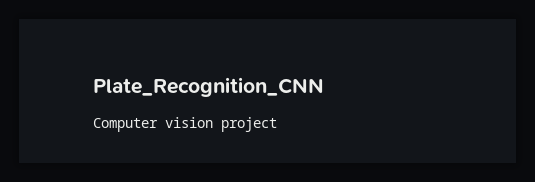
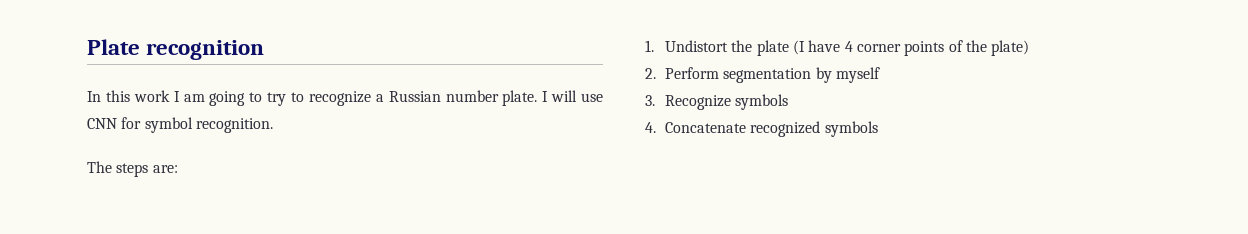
- Plate_Recognition_CNN
- Computer vision project
+ Plate recognition
+ In this work I am going to try to recognize a Russian number plate. I will use CNN for symbol recognition.
+ The steps are:
+ 1. Undistort the plate (I have 4 corner points of the plate)
+ 2. Perform segmentation by myself
+ 3. Recognize symbols
+ 4. Concatenate recognized symbols

